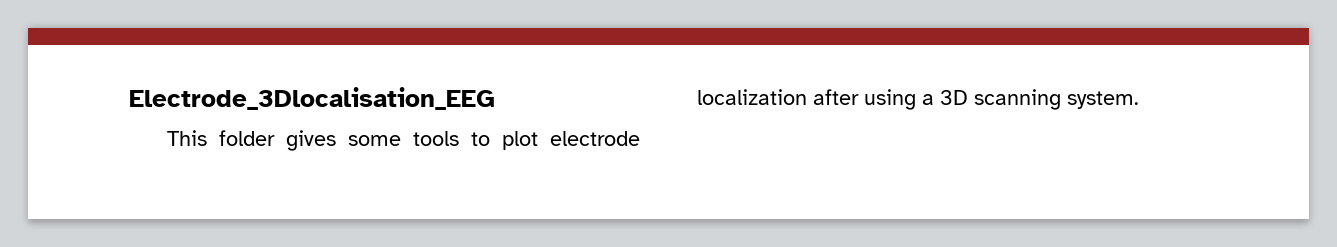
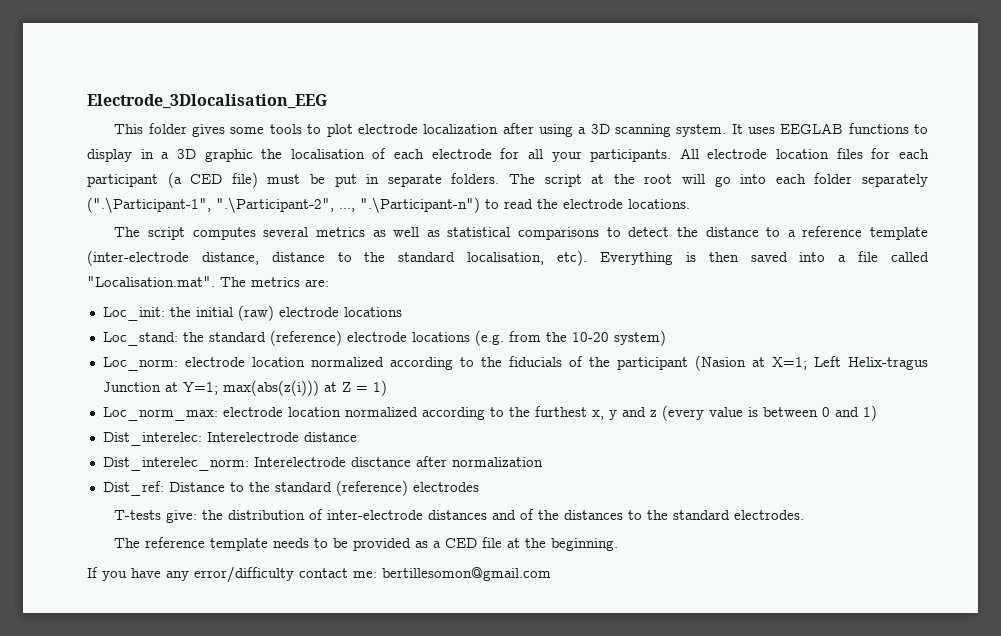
+ It uses EEGLAB functions to display in a 3D graphic the localisation of each electrode for all your participants. All electrode location files for each participant (a CED file) must be put in separate folders. The script at the root will go into each folder separately (".\Participant-1", ".\Participant-2", ..., ".\Participant-n") to read the electrode locations.
+ The script computes several metrics as well as statistical comparisons to detect the distance to a reference template (inter-electrode distance, distance to the standard localisation, etc). Everything is then saved into a file called "Localisation.mat". The metrics are:
+ Loc_init: the initial (raw) electrode locations
+ Loc_stand: the standard (reference) electrode locations (e.g. from the 10-20 system)
+ Loc_norm: electrode location normalized according to the fiducials of the participant (Nasion at X=1; Left Helix-tragus Junction at Y=1; max(abs(z(i))) at Z = 1)
+ Loc_norm_max: electrode location normalized according to the furthest x, y and z (every value is between 0 and 1)
+ Dist_interelec: Interelectrode distance
+ Dist_interelec_norm: Interelectrode disctance after normalization
+ Dist_ref: Distance to the standard (reference) electrodes
+ T-tests give: the distribution of inter-electrode distances and of the distances to the standard electrodes.
+ The reference template needs to be provided as a CED file at the beginning.
+ If you have any error/difficulty contact me: bertillesomon@gmail.com

